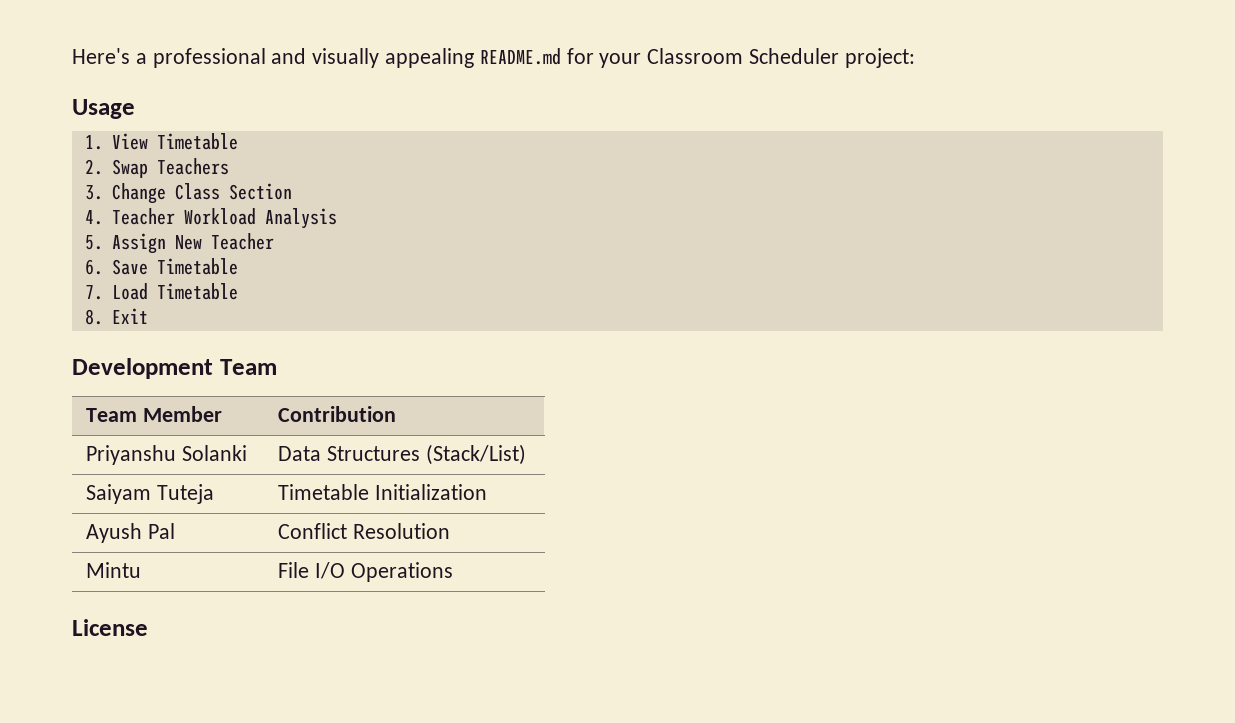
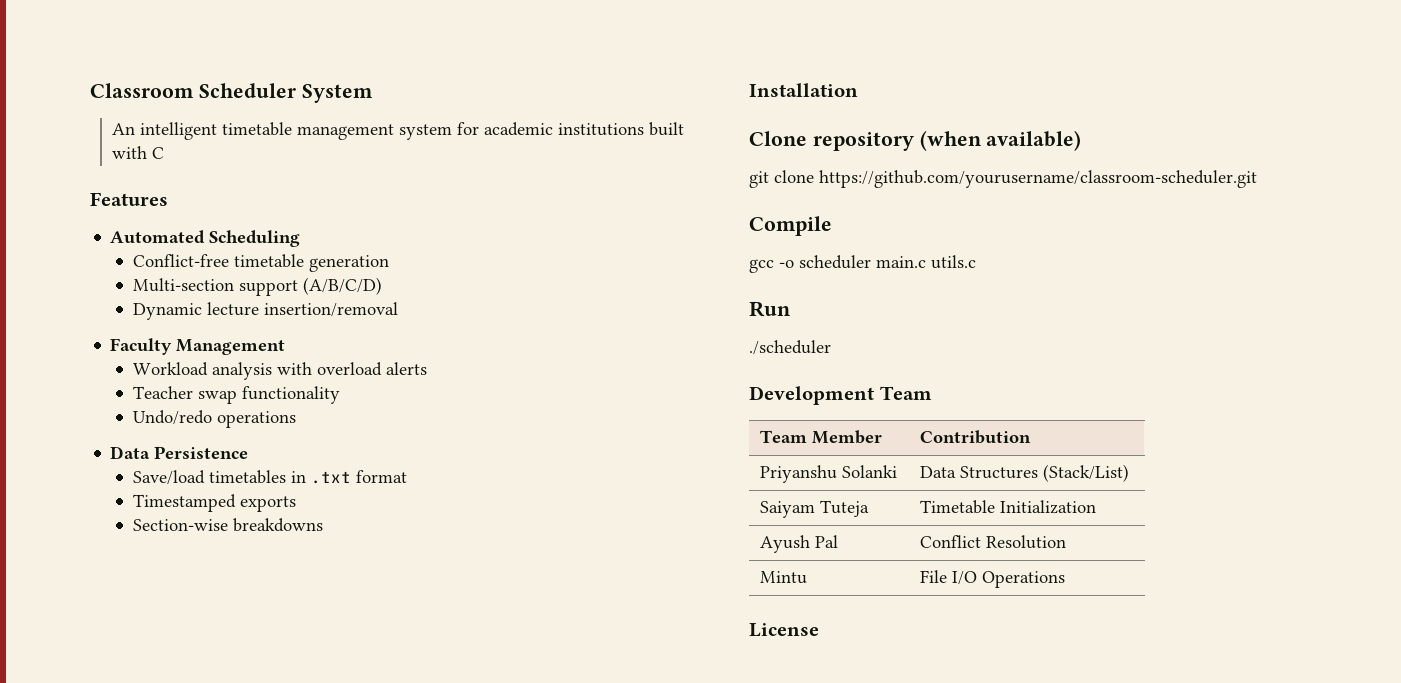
- Here's a professional and visually appealing README.md for your Classroom Scheduler project:
- Usage
- 1. View Timetable
- 2. Swap Teachers
- 3. Change Class Section
- 4. Teacher Workload Analysis
- 5. Assign New Teacher
- 6. Save Timetable
- 7. Load Timetable
- 8. Exit
+ Classroom Scheduler System
+ An intelligent timetable management system for academic institutions built with C
+ Features
+ Automated Scheduling
+ Conflict-free timetable generation
+ Multi-section support (A/B/C/D)
+ Dynamic lecture insertion/removal
+ Faculty Management
+ Workload analysis with overload alerts
+ Teacher swap functionality
+ Undo/redo operations
+ Data Persistence
+ Save/load timetables in .txt format
+ Timestamped exports
+ Section-wise breakdowns
+ Installation
+ Clone repository (when available)
+ git clone https://github.com/yourusername/classroom-scheduler.git
+ Compile
+ gcc -o scheduler main.c utils.c
+ Run
+ ./scheduler

